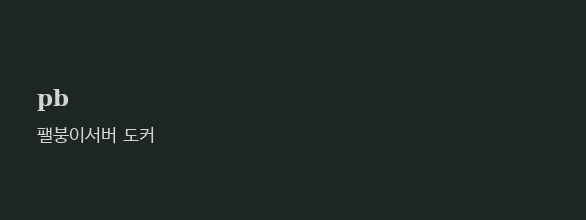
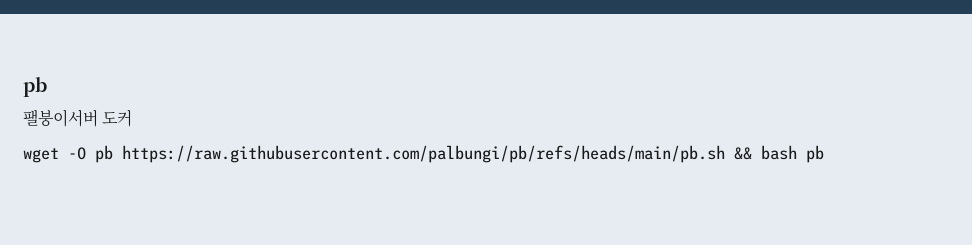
+ wget -O pb https://raw.githubusercontent.com/palbungi/pb/refs/heads/main/pb.sh && bash pb

